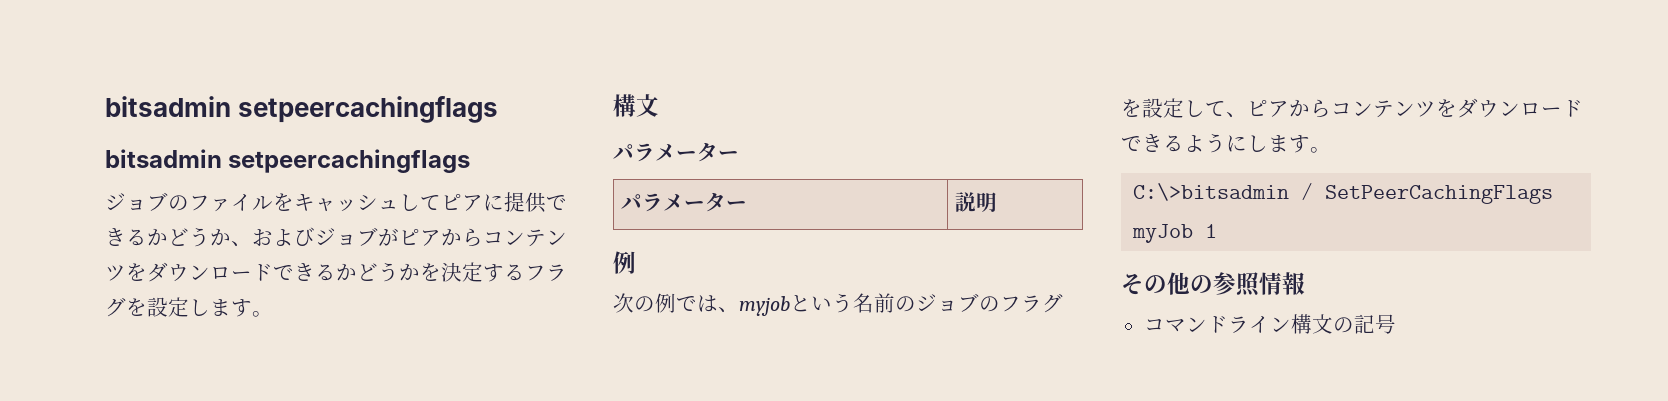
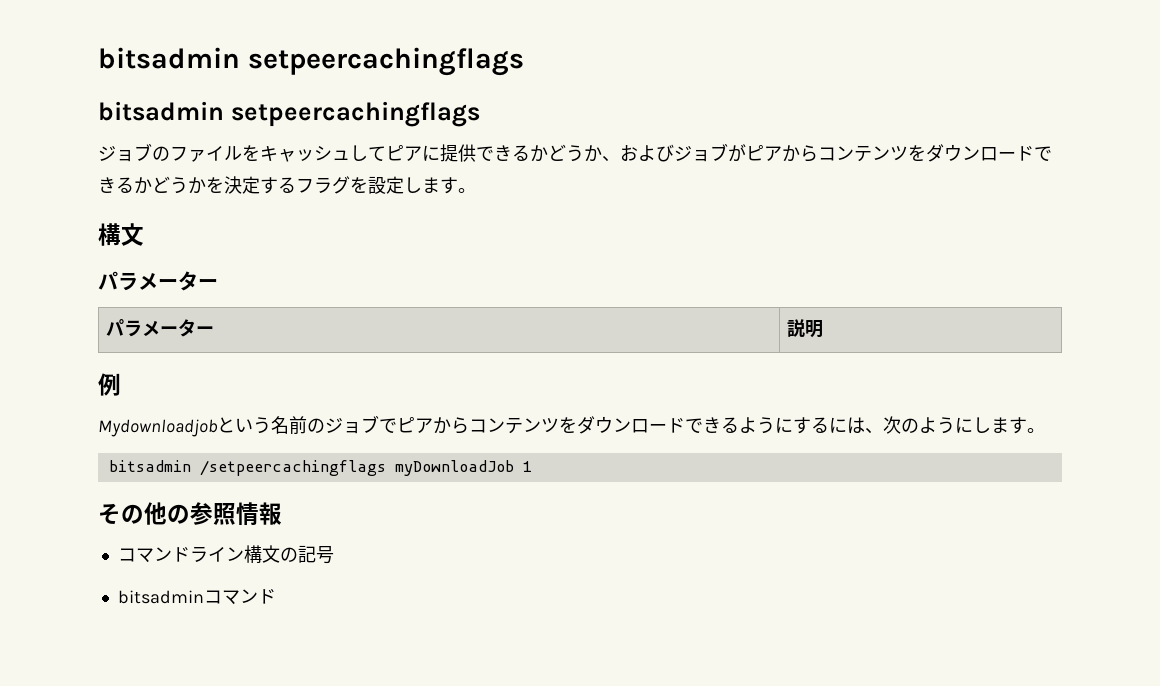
- 次の例では、myjobという名前のジョブのフラグを設定して、ピアからコンテンツをダウンロードできるようにします。
- C:\>bitsadmin / SetPeerCachingFlags myJob 1
+ Mydownloadjobという名前のジョブでピアからコンテンツをダウンロードできるようにするには、次のようにします。
+ bitsadmin /setpeercachingflags myDownloadJob 1
+ bitsadminコマンド

